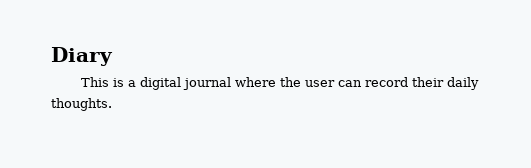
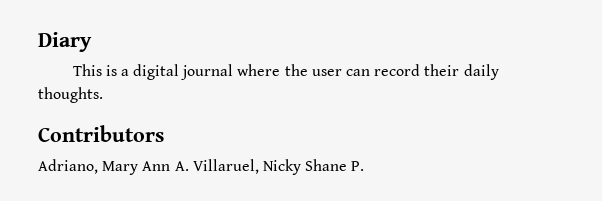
+ Contributors
+ Adriano, Mary Ann A. Villaruel, Nicky Shane P.

